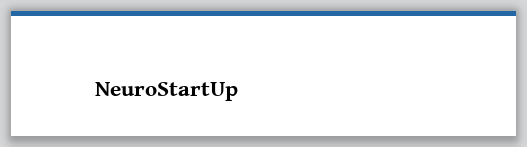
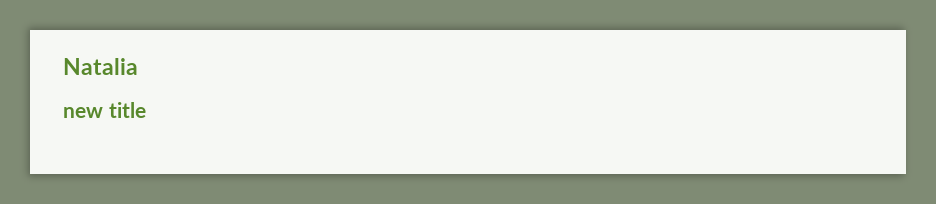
- NeuroStartUp
+ Natalia
+ new title

